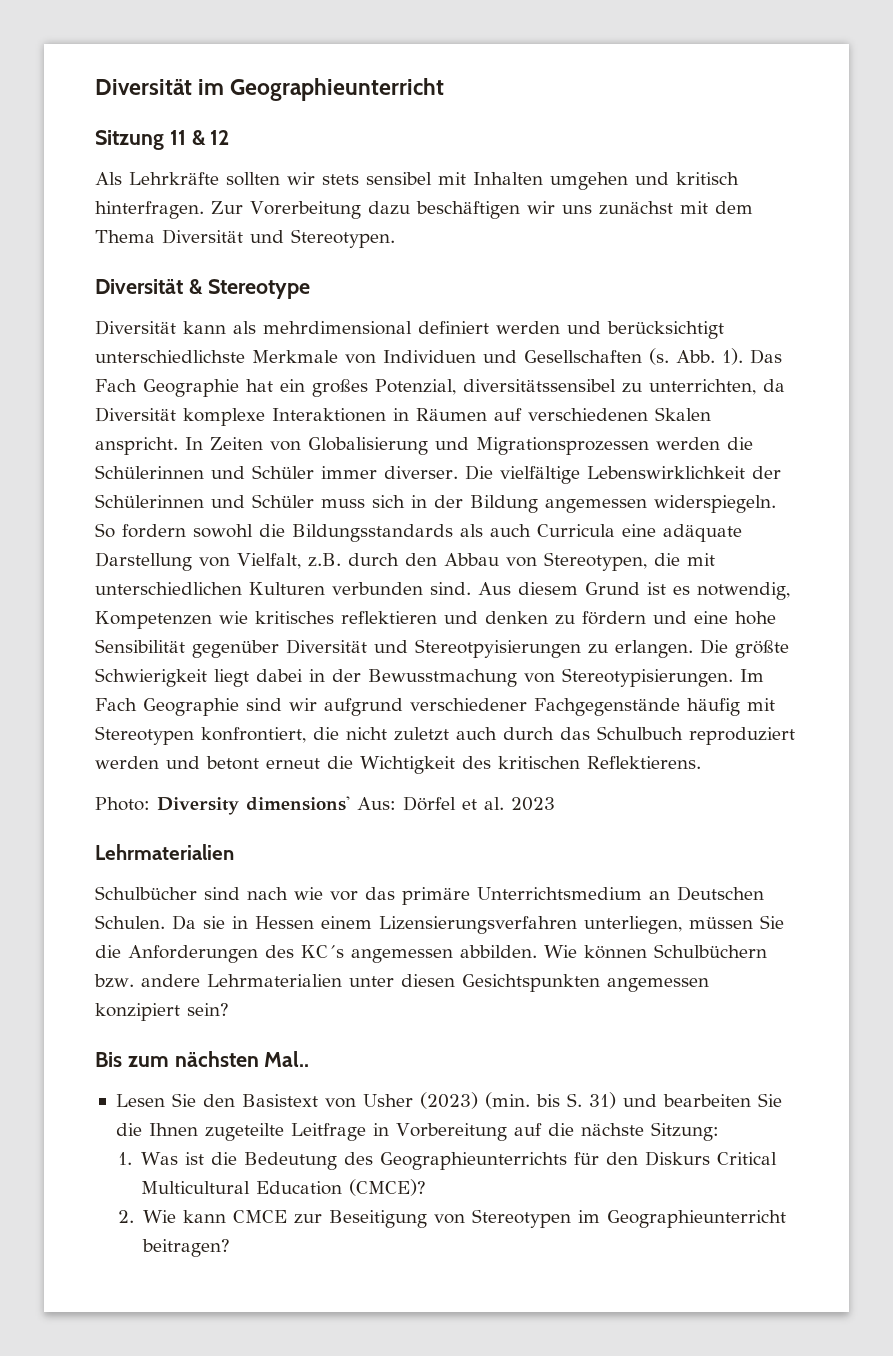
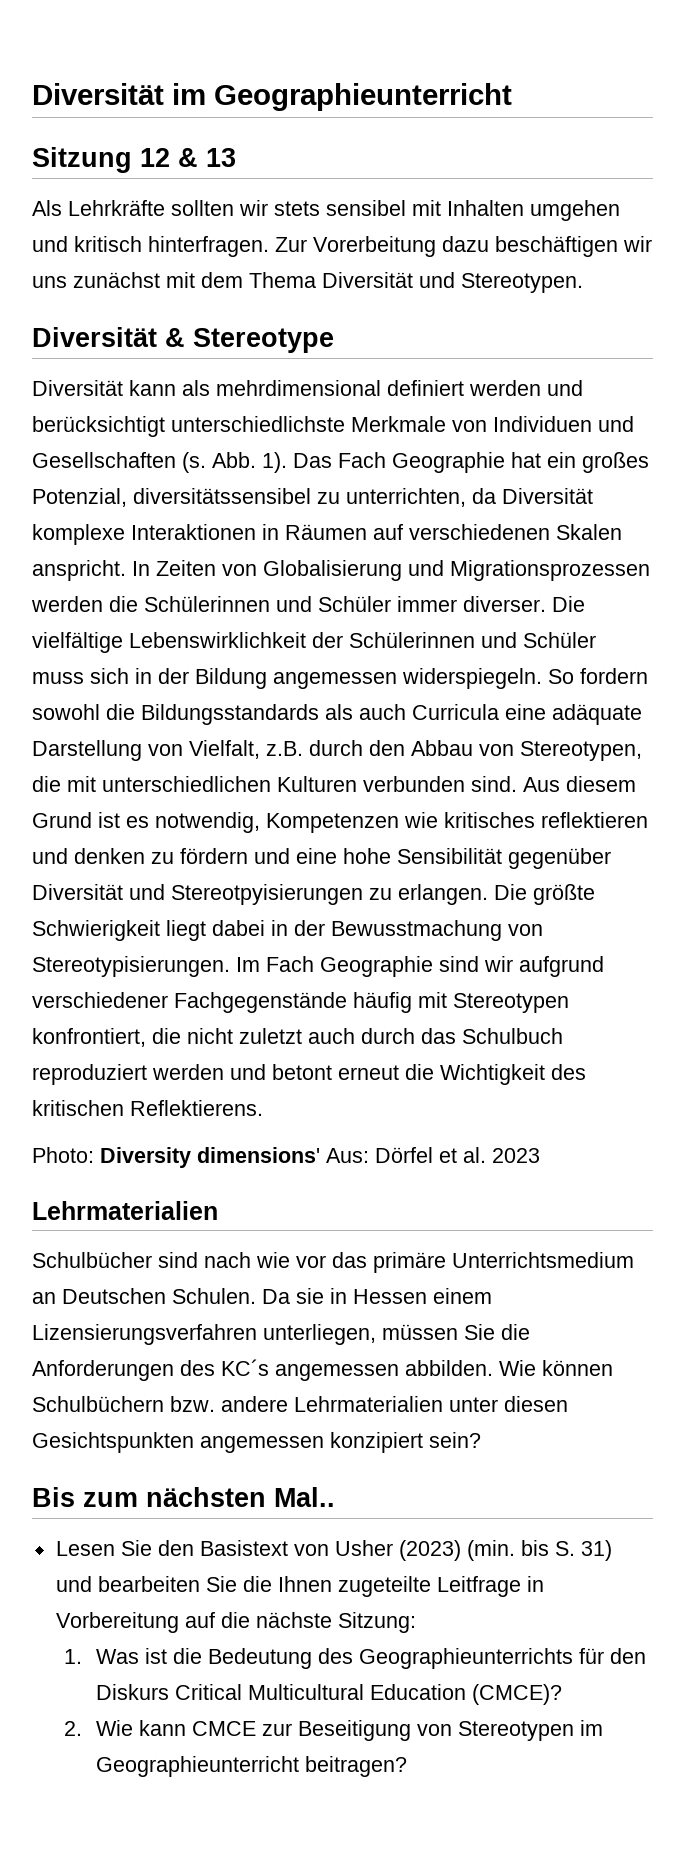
- Sitzung 11 & 12
+ Sitzung 12 & 13

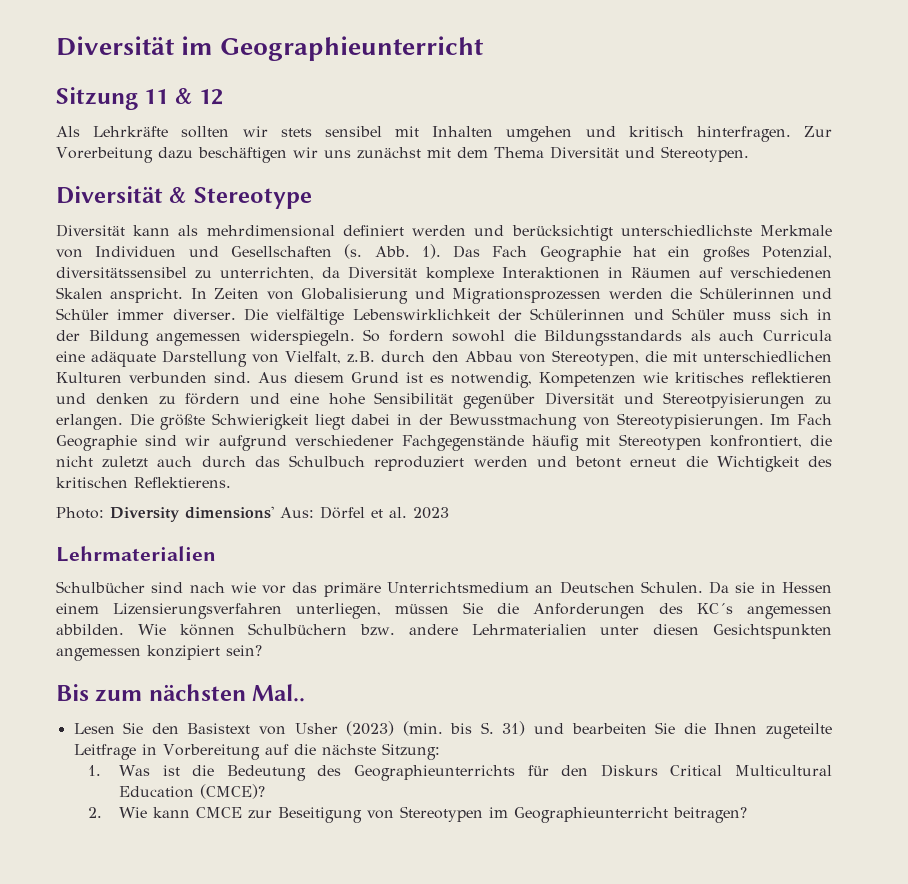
- Sitzung 12 & 13
+ Sitzung 11 & 12

